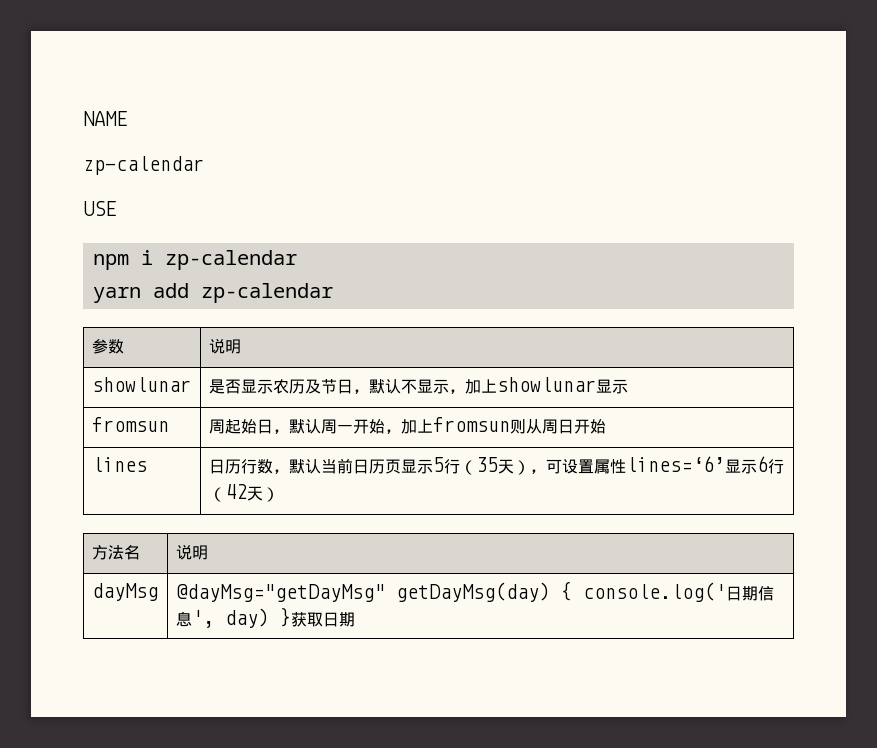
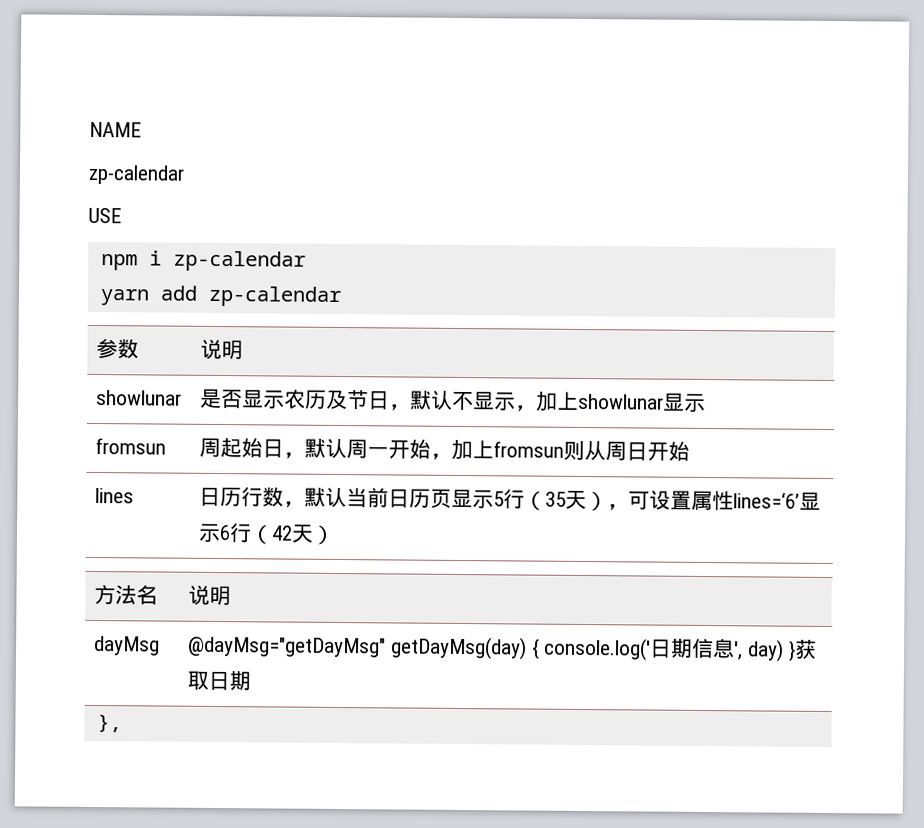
+ },

